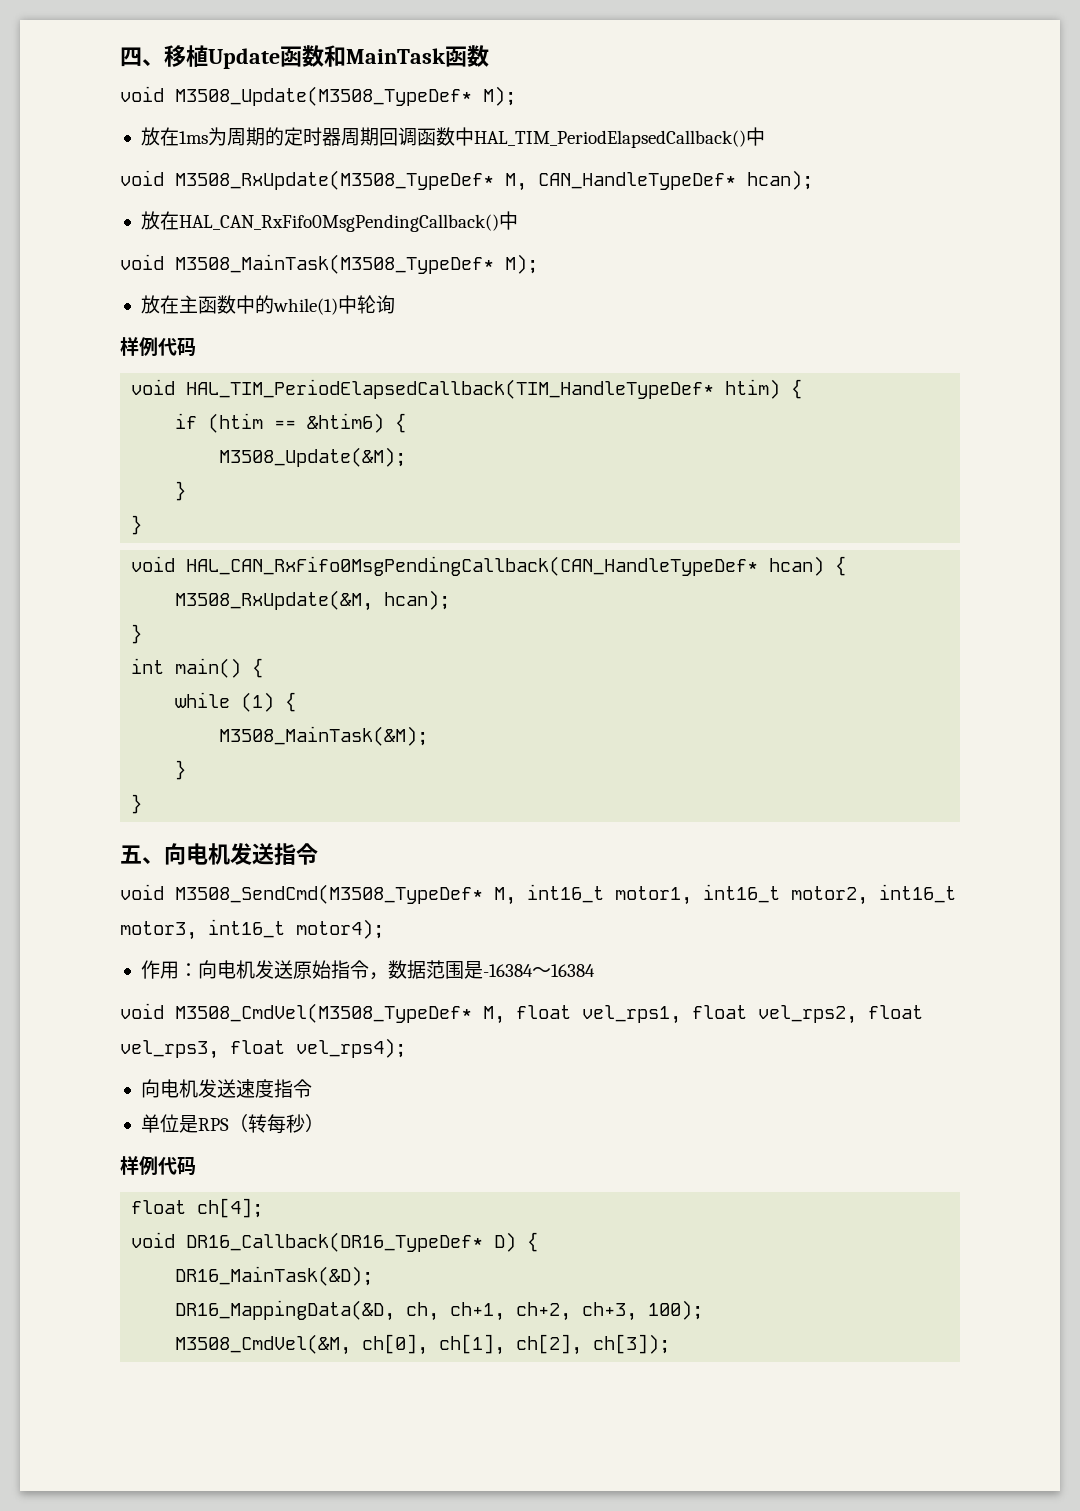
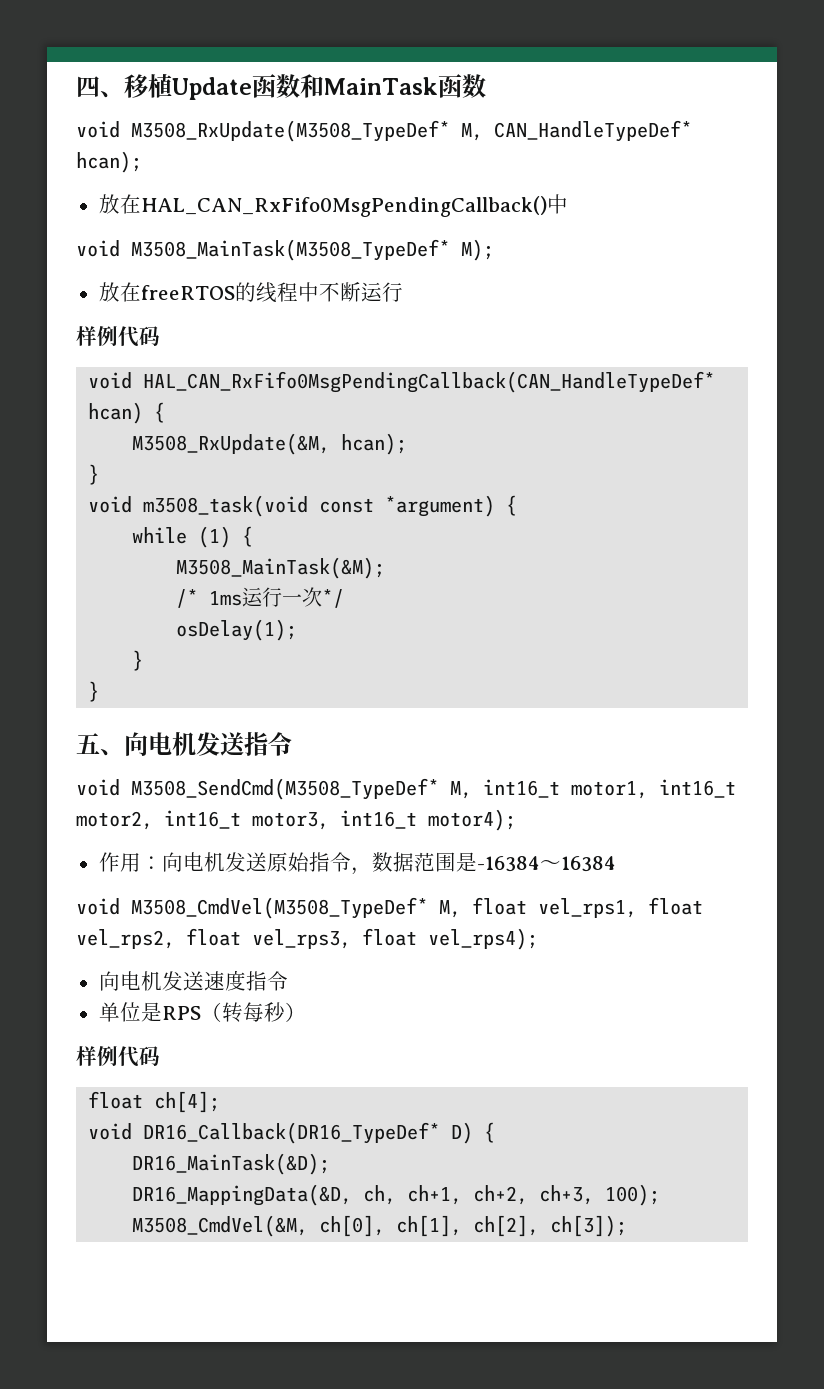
- void M3508_Update(M3508_TypeDef* M);
- 放在1ms为周期的定时器周期回调函数中HAL_TIM_PeriodElapsedCallback()中
- 放在主函数中的while(1)中轮询
+ 放在freeRTOS的线程中不断运行
  样例代码
- void HAL_TIM_PeriodElapsedCallback(TIM_HandleTypeDef* htim) {
- if (htim == &htim6) {
- M3508_Update(&M);
- }
- }
- int main() {
+ void m3508_task(void const *argument) {
+ /* 1ms运行一次*/
+ osDelay(1);

